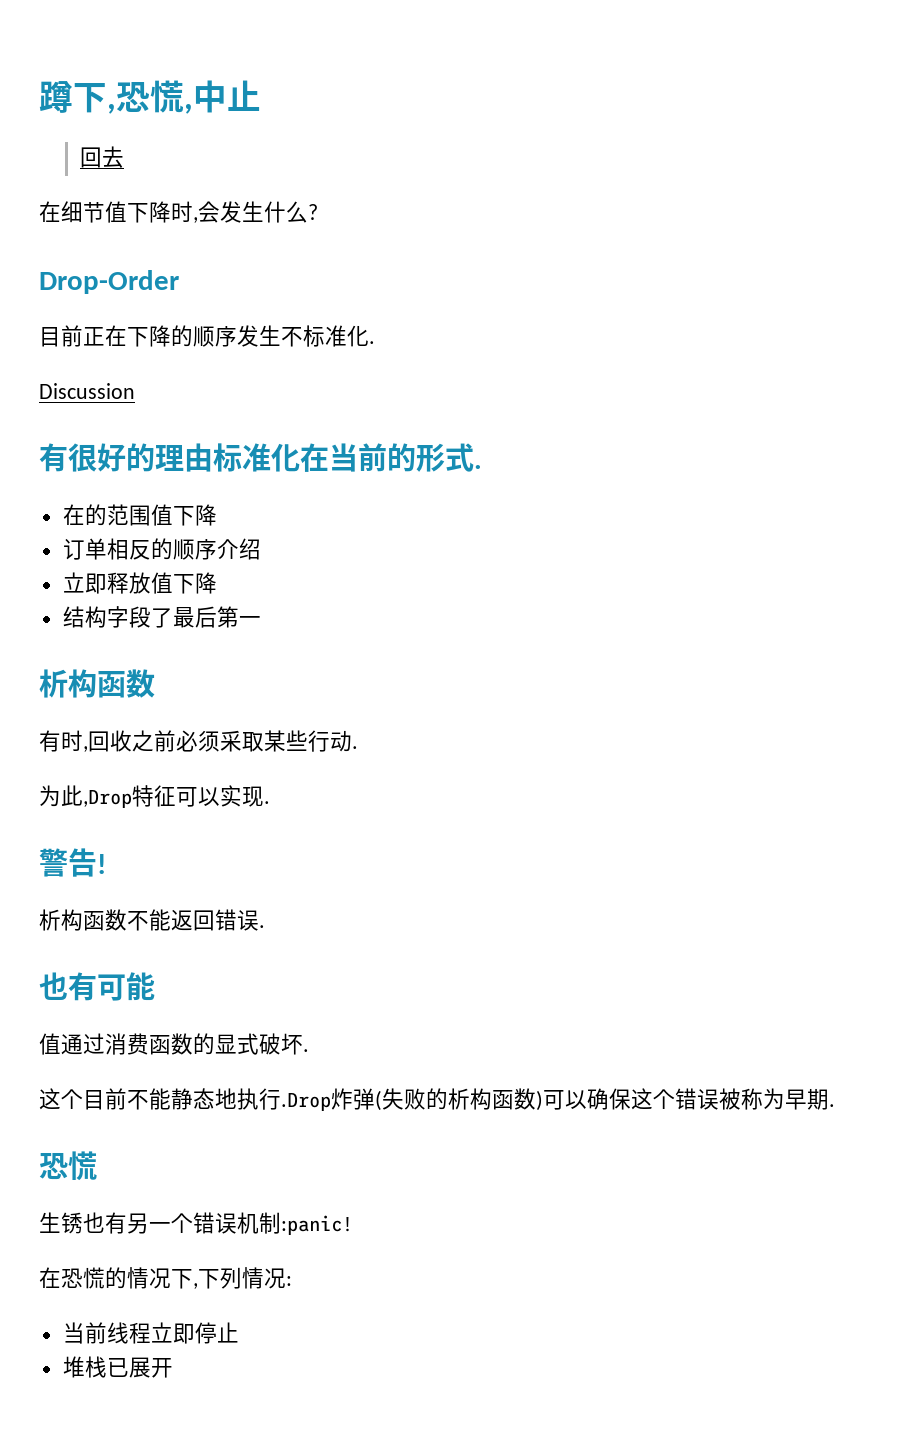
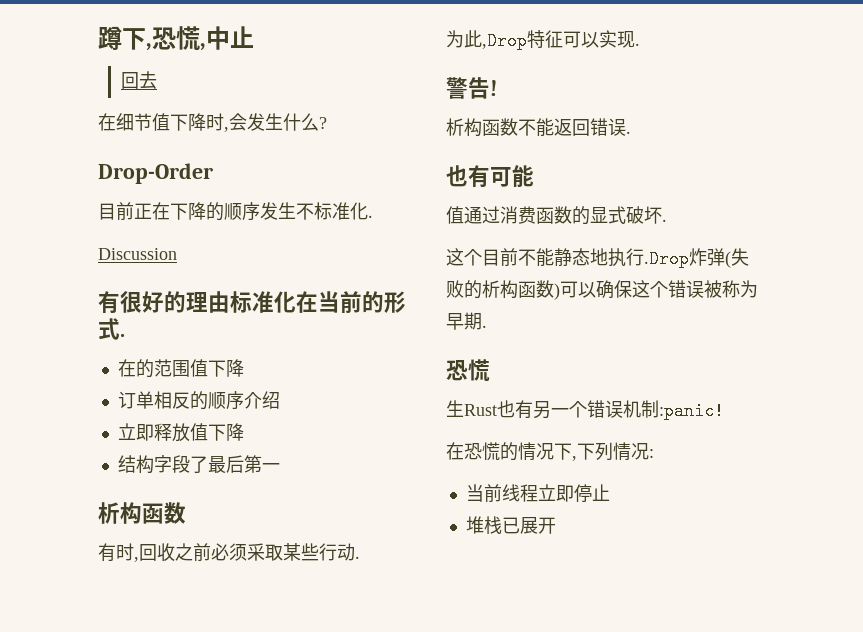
- 生锈也有另一个错误机制:panic!
+ 生Rust也有另一个错误机制:panic!

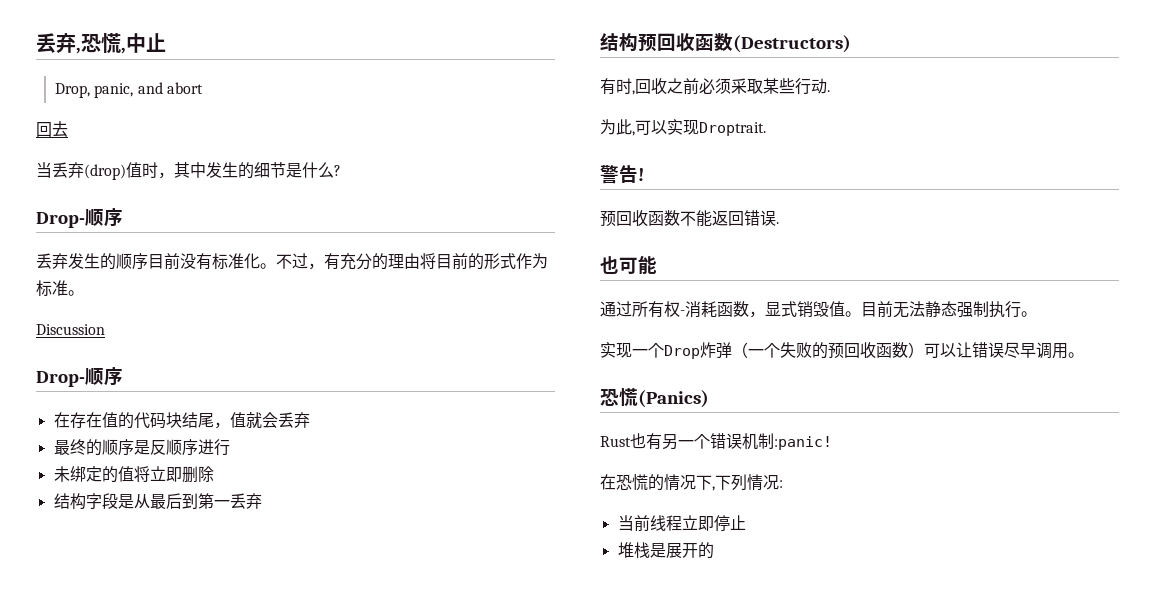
- 蹲下,恐慌,中止
+ 丢弃,恐慌,中止
+ Drop, panic, and abort
  回去
- 在细节值下降时,会发生什么?
- Drop-Order
- 目前正在下降的顺序发生不标准化.
+ 当丢弃(drop)值时，其中发生的细节是什么?
+ Drop-顺序
+ 丢弃发生的顺序目前没有标准化。不过，有充分的理由将目前的形式作为标准。
  Discussion
- 有很好的理由标准化在当前的形式.
- 在的范围值下降
- 订单相反的顺序介绍
- 立即释放值下降
+ Drop-顺序
+ 在存在值的代码块结尾，值就会丢弃
+ 最终的顺序是反顺序进行
+ 未绑定的值将立即删除
- 结构字段了最后第一
- 析构函数
+ 结构字段是从最后到第一丢弃
+ 结构预回收函数(Destructors)
- 为此,Drop特征可以实现.
+ 为此,可以实现Droptrait.
- 析构函数不能返回错误.
+ 预回收函数不能返回错误.
- 也有可能
+ 也可能
- 值通过消费函数的显式破坏.
- 这个目前不能静态地执行.Drop炸弹(失败的析构函数)可以确保这个错误被称为早期.
- 恐慌
- 生Rust也有另一个错误机制:panic!
+ 通过所有权-消耗函数，显式销毁值。目前无法静态强制执行。
+ 实现一个Drop炸弹（一个失败的预回收函数）可以让错误尽早调用。
+ 恐慌(Panics)
+ Rust也有另一个错误机制:panic!
- 堆栈已展开
+ 堆栈是展开的

